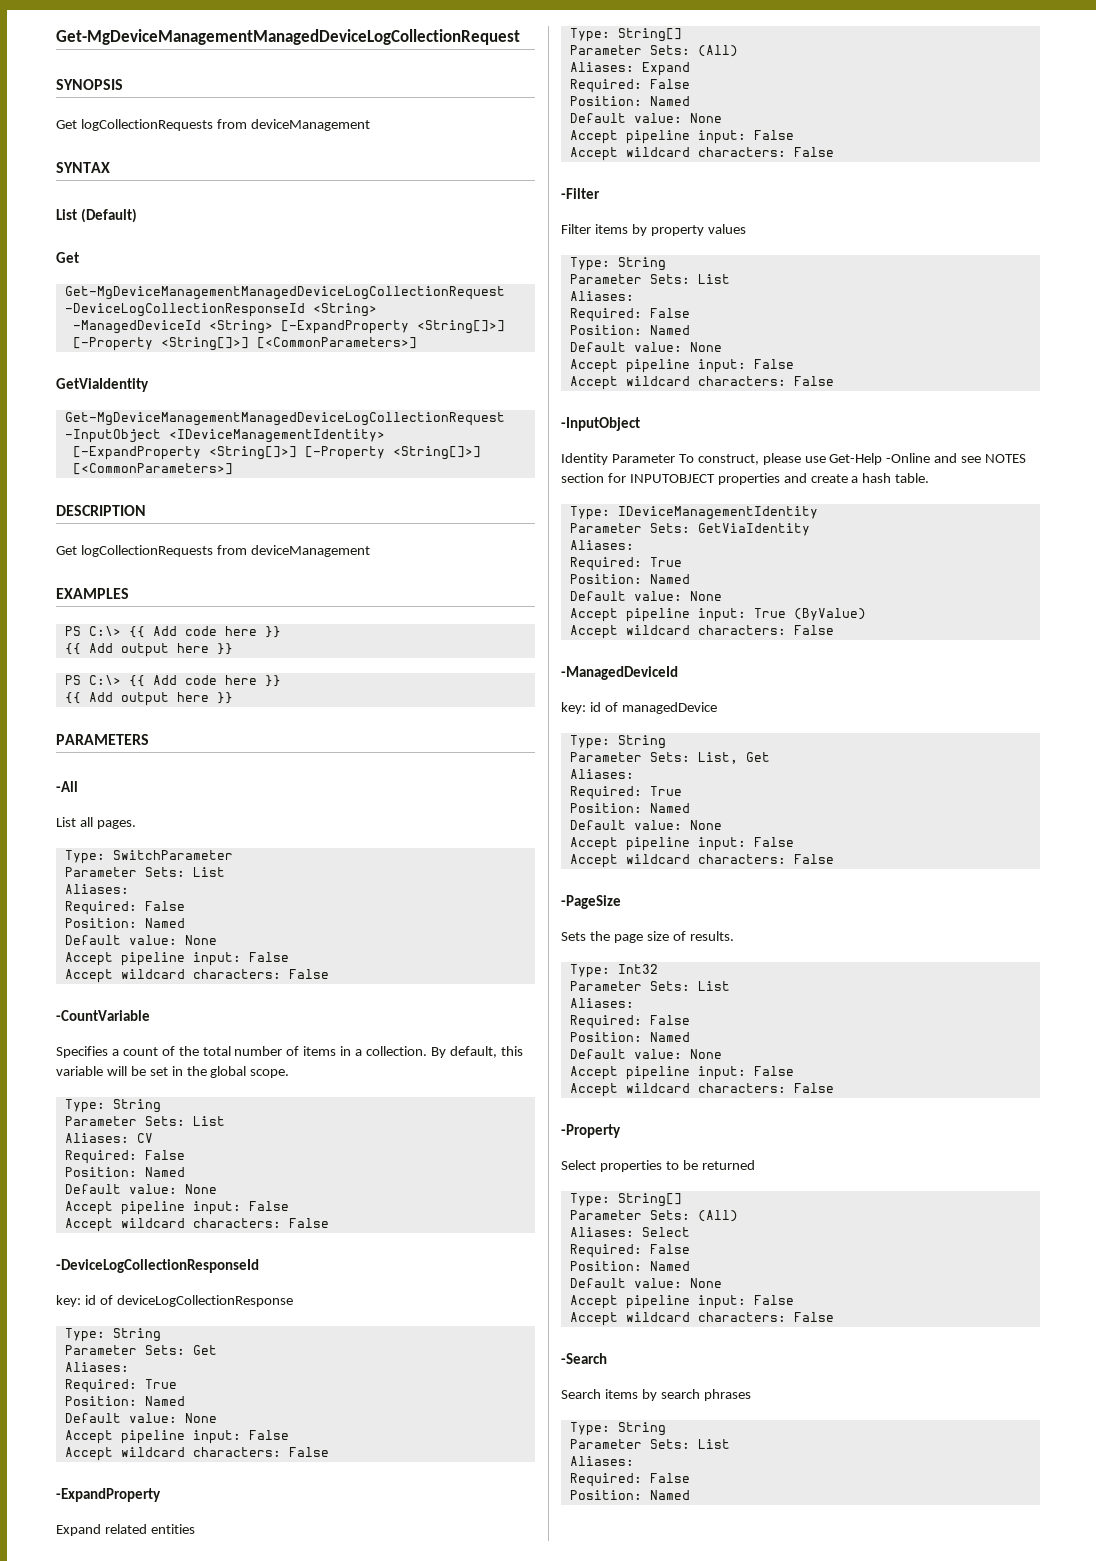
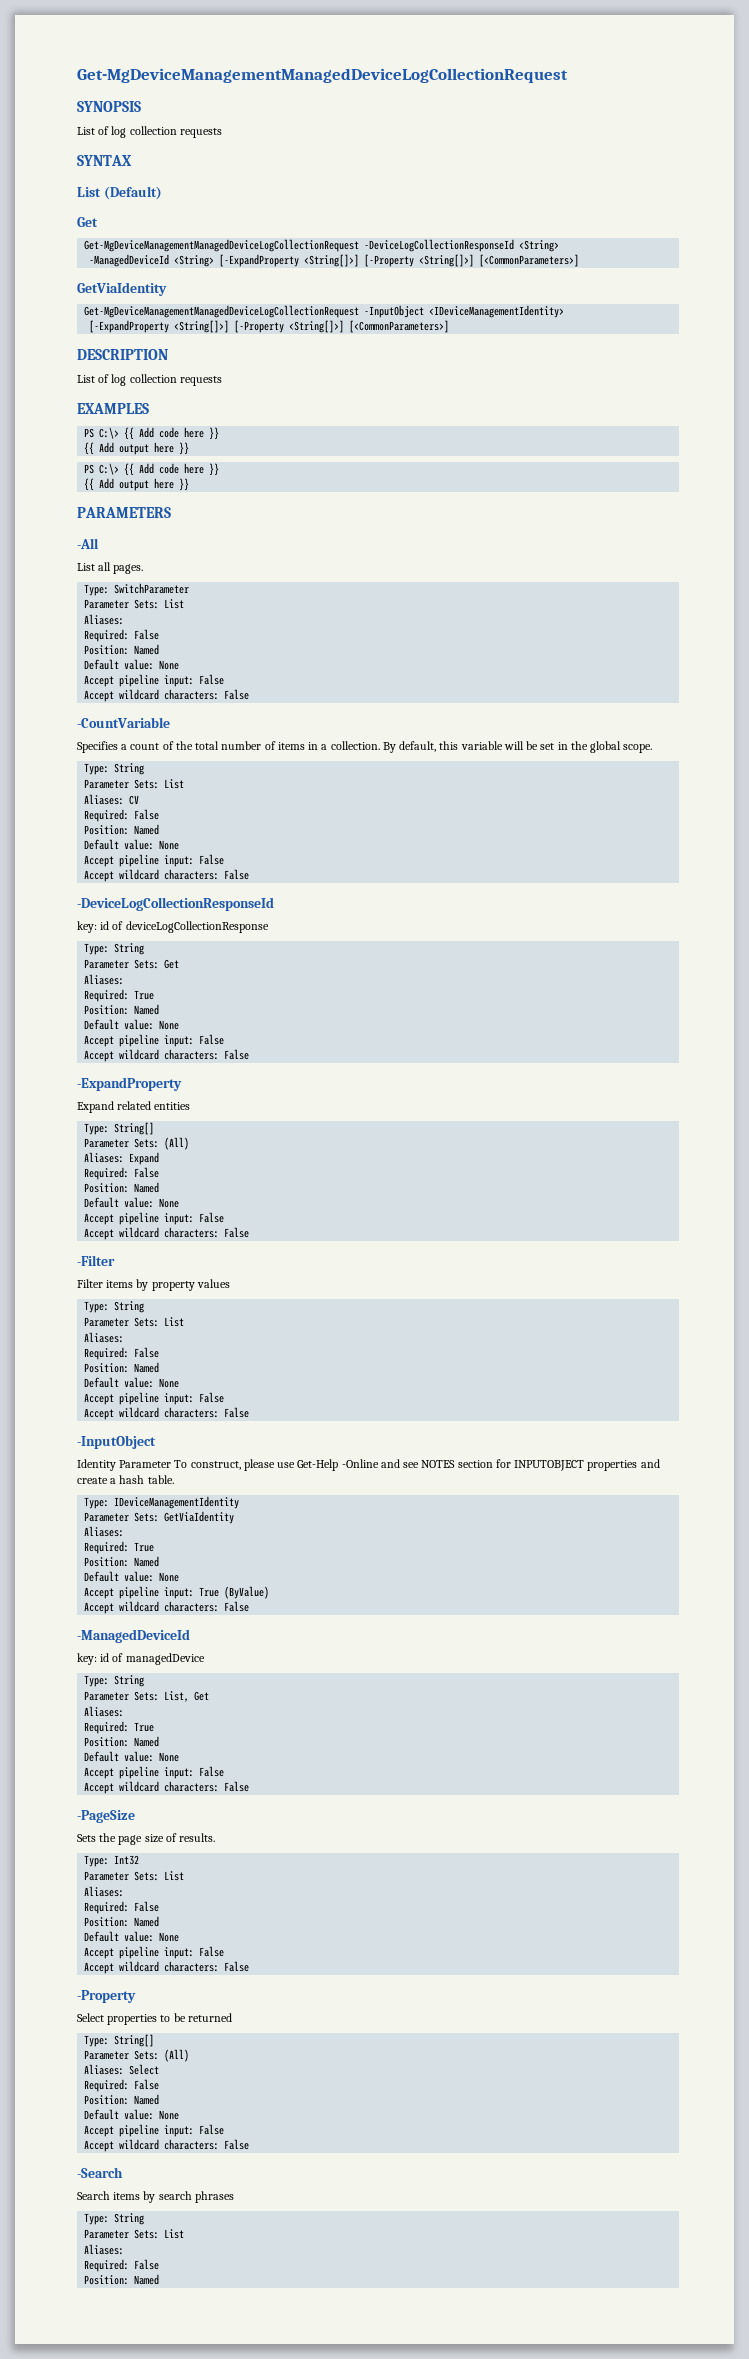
  SYNOPSIS
- Get logCollectionRequests from deviceManagement
+ List of log collection requests
  DESCRIPTION
- Get logCollectionRequests from deviceManagement
+ List of log collection requests

